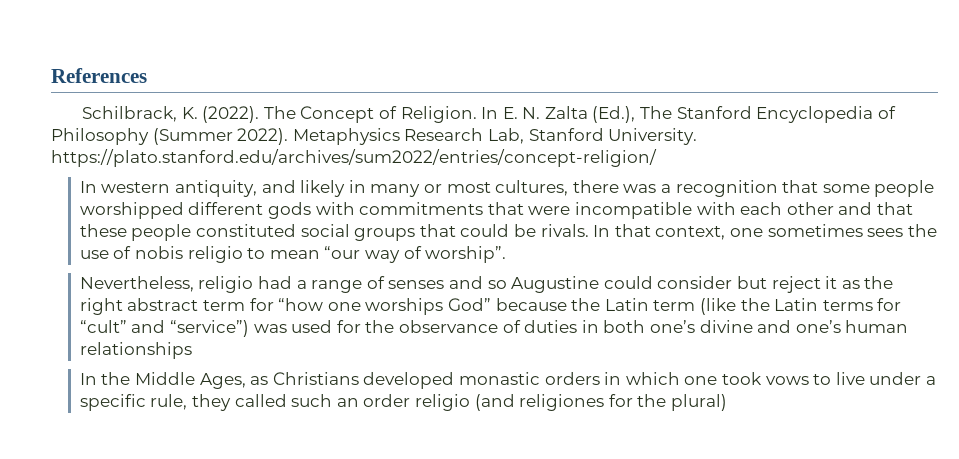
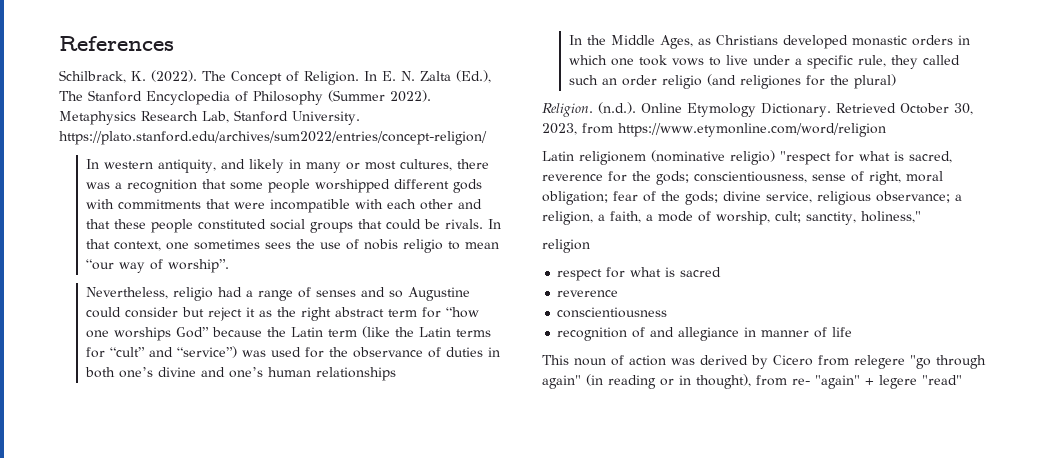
+ Religion. (n.d.). Online Etymology Dictionary. Retrieved October 30, 2023, from https://www.etymonline.com/word/religion
+ Latin religionem (nominative religio) "respect for what is sacred, reverence for the gods; conscientiousness, sense of right, moral obligation; fear of the gods; divine service, religious observance; a religion, a faith, a mode of worship, cult; sanctity, holiness,"
+ religion
+ respect for what is sacred
+ reverence
+ conscientiousness
+ recognition of and allegiance in manner of life
+ This noun of action was derived by Cicero from relegere "go through again" (in reading or in thought), from re- "again" + legere "read"

